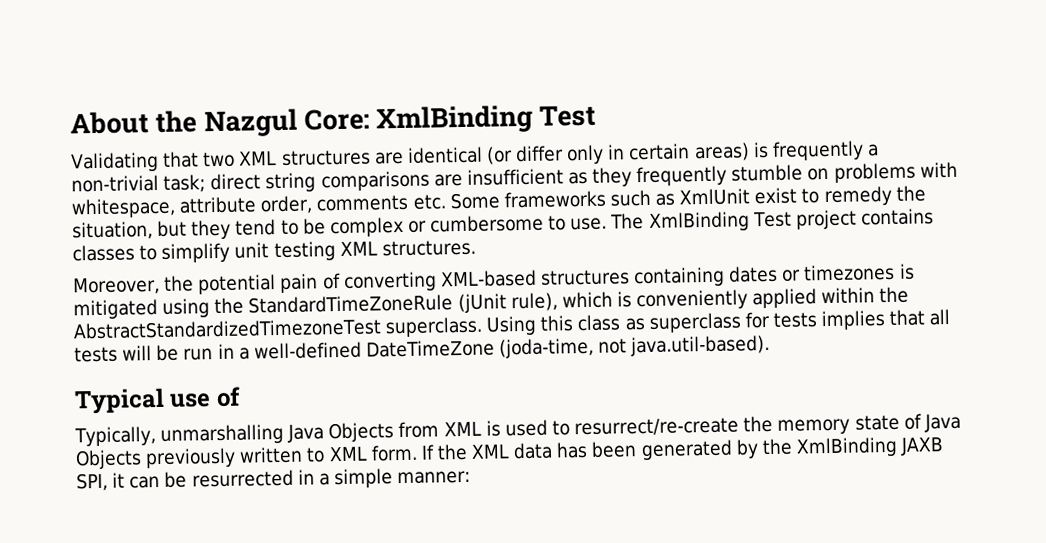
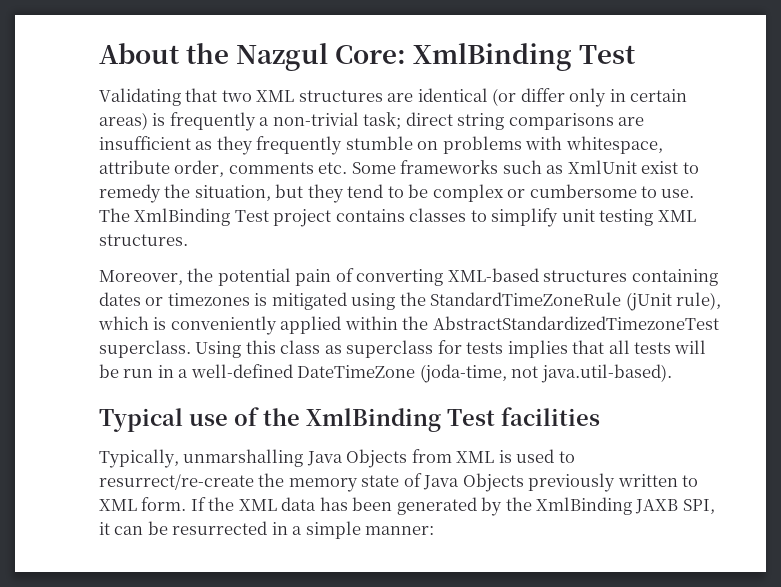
- Typical use of
+ Typical use of the XmlBinding Test facilities

